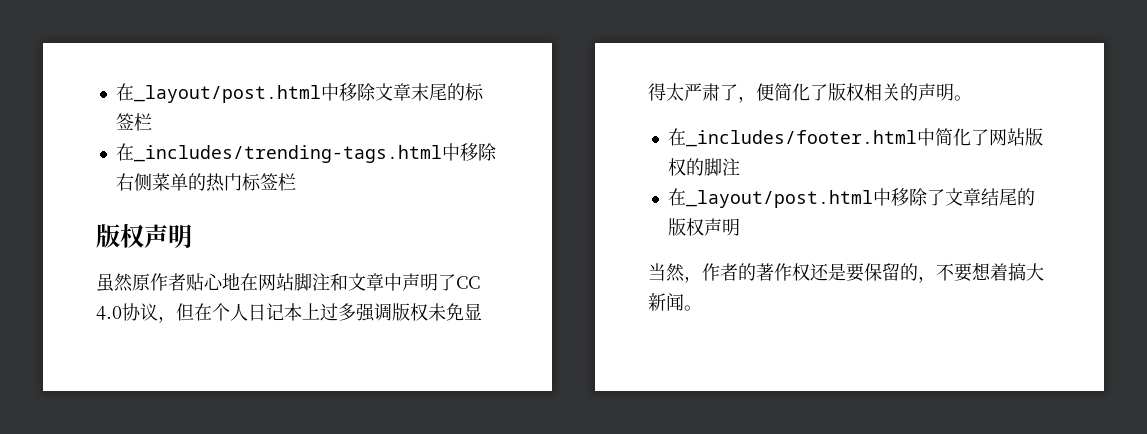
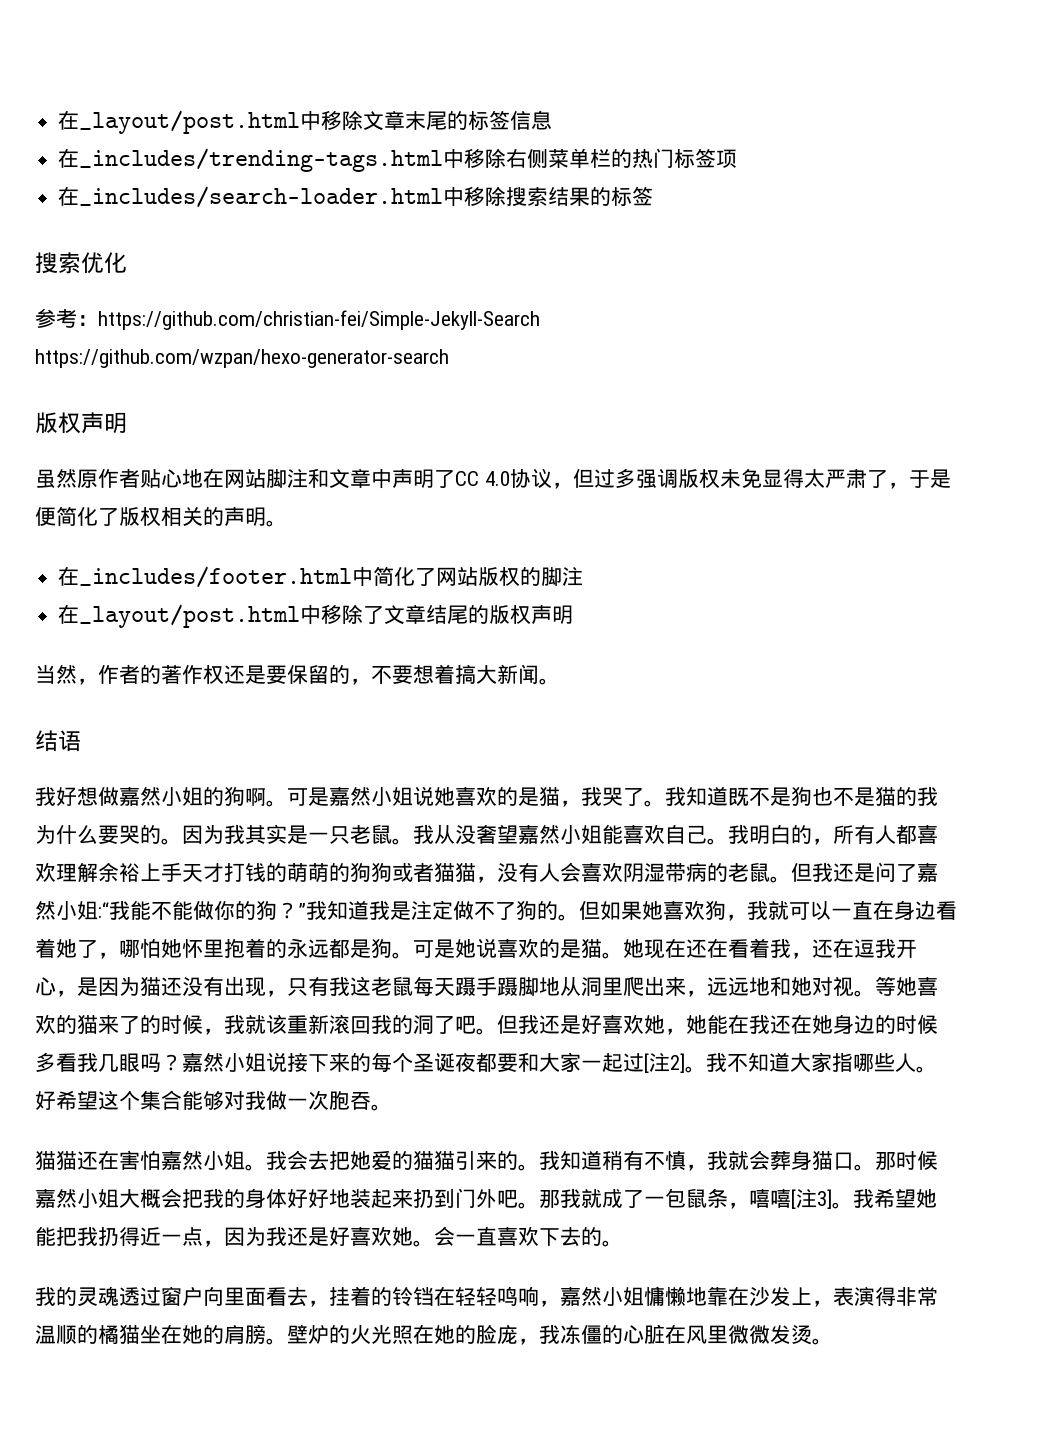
- 在_layout/post.html中移除文章末尾的标签栏
+ 在_layout/post.html中移除文章末尾的标签信息
- 在_includes/trending-tags.html中移除右侧菜单的热门标签栏
+ 在_includes/trending-tags.html中移除右侧菜单栏的热门标签项
+ 在_includes/search-loader.html中移除搜索结果的标签
+ 搜索优化
+ 参考：https://github.com/christian-fei/Simple-Jekyll-Search https://github.com/wzpan/hexo-generator-search
- 虽然原作者贴心地在网站脚注和文章中声明了CC 4.0协议，但在个人日记本上过多强调版权未免显得太严肃了，便简化了版权相关的声明。
+ 虽然原作者贴心地在网站脚注和文章中声明了CC 4.0协议，但过多强调版权未免显得太严肃了，于是便简化了版权相关的声明。
+ 结语
+ 我好想做嘉然小姐的狗啊。可是嘉然小姐说她喜欢的是猫，我哭了。我知道既不是狗也不是猫的我为什么要哭的。因为我其实是一只老鼠。我从没奢望嘉然小姐能喜欢自己。我明白的，所有人都喜欢理解余裕上手天才打钱的萌萌的狗狗或者猫猫，没有人会喜欢阴湿带病的老鼠。但我还是问了嘉然小姐:“我能不能做你的狗？”我知道我是注定做不了狗的。但如果她喜欢狗，我就可以一直在身边看着她了，哪怕她怀里抱着的永远都是狗。可是她说喜欢的是猫。她现在还在看着我，还在逗我开心，是因为猫还没有出现，只有我这老鼠每天蹑手蹑脚地从洞里爬出来，远远地和她对视。等她喜欢的猫来了的时候，我就该重新滚回我的洞了吧。但我还是好喜欢她，她能在我还在她身边的时候多看我几眼吗？嘉然小姐说接下来的每个圣诞夜都要和大家一起过[注2]。我不知道大家指哪些人。好希望这个集合能够对我做一次胞吞。
+ 猫猫还在害怕嘉然小姐。我会去把她爱的猫猫引来的。我知道稍有不慎，我就会葬身猫口。那时候嘉然小姐大概会把我的身体好好地装起来扔到门外吧。那我就成了一包鼠条，嘻嘻[注3]。我希望她能把我扔得近一点，因为我还是好喜欢她。会一直喜欢下去的。
+ 我的灵魂透过窗户向里面看去，挂着的铃铛在轻轻鸣响，嘉然小姐慵懒地靠在沙发上，表演得非常温顺的橘猫坐在她的肩膀。壁炉的火光照在她的脸庞，我冻僵的心脏在风里微微发烫。

